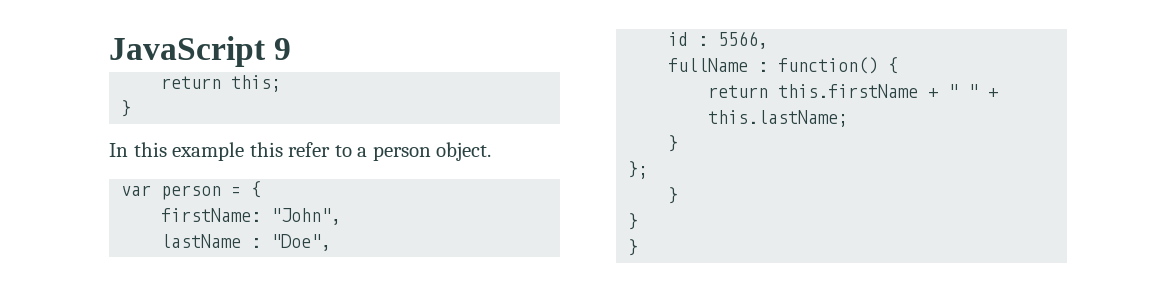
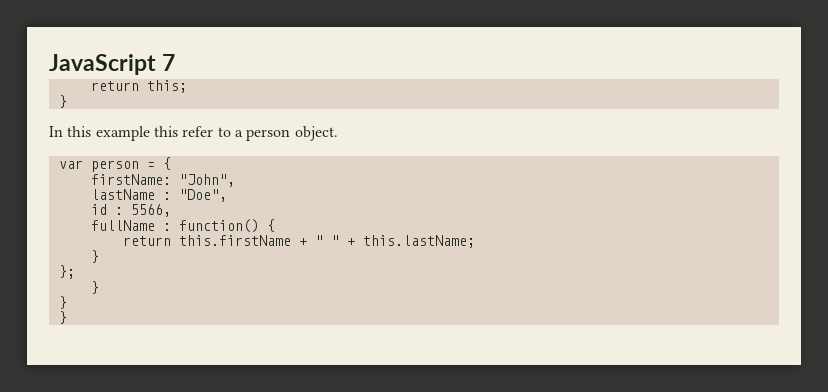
- JavaScript 9
+ JavaScript 7

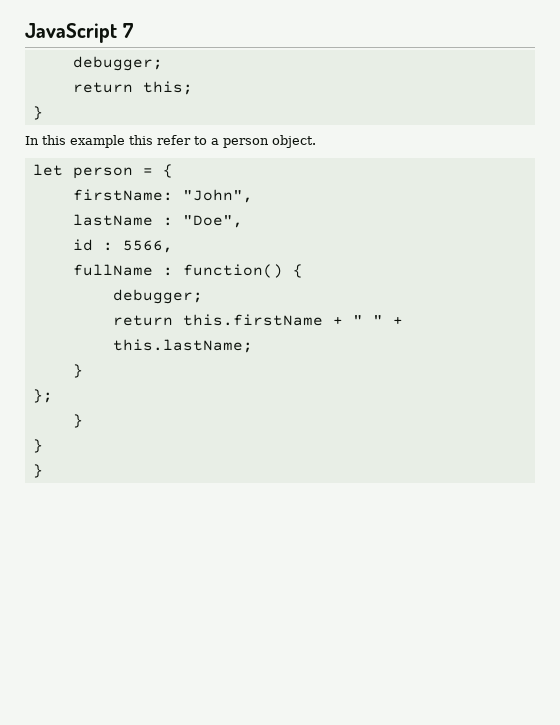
  JavaScript 7
+ debugger;
- var person = {
+ let person = {
  fullName : function() {
+ debugger;

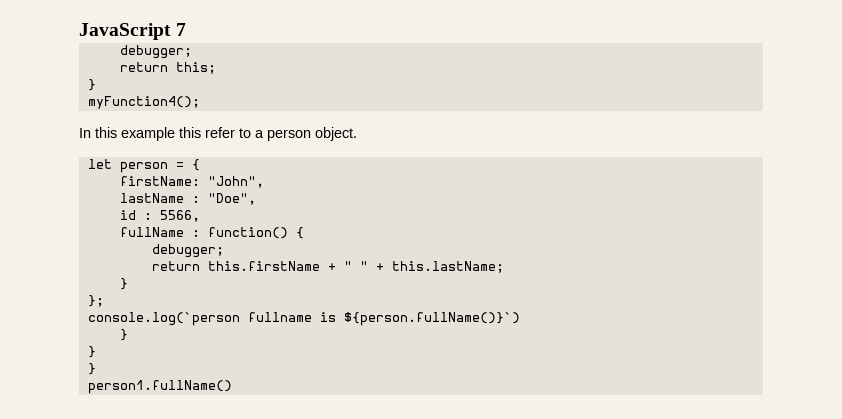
+ myFunction4();
+ console.log(`person fullname is ${person.fullName()}`)
+ person1.fullName()

